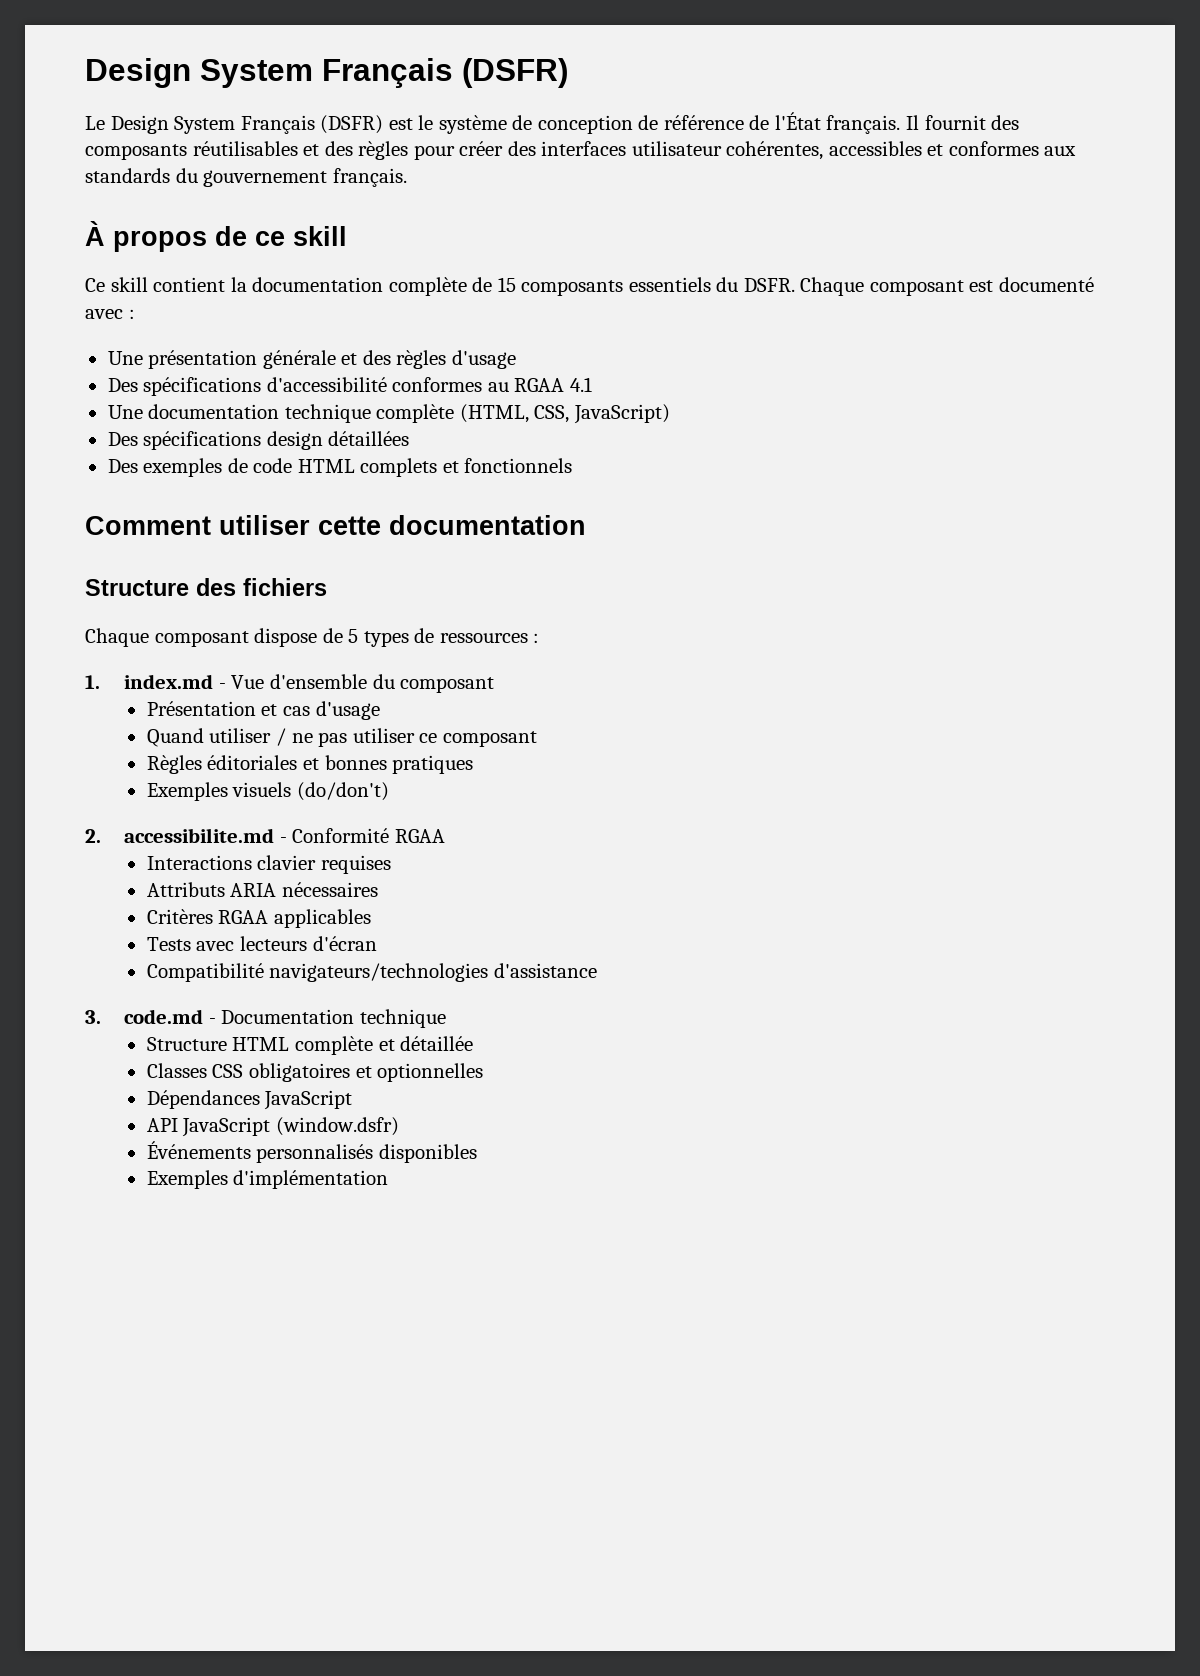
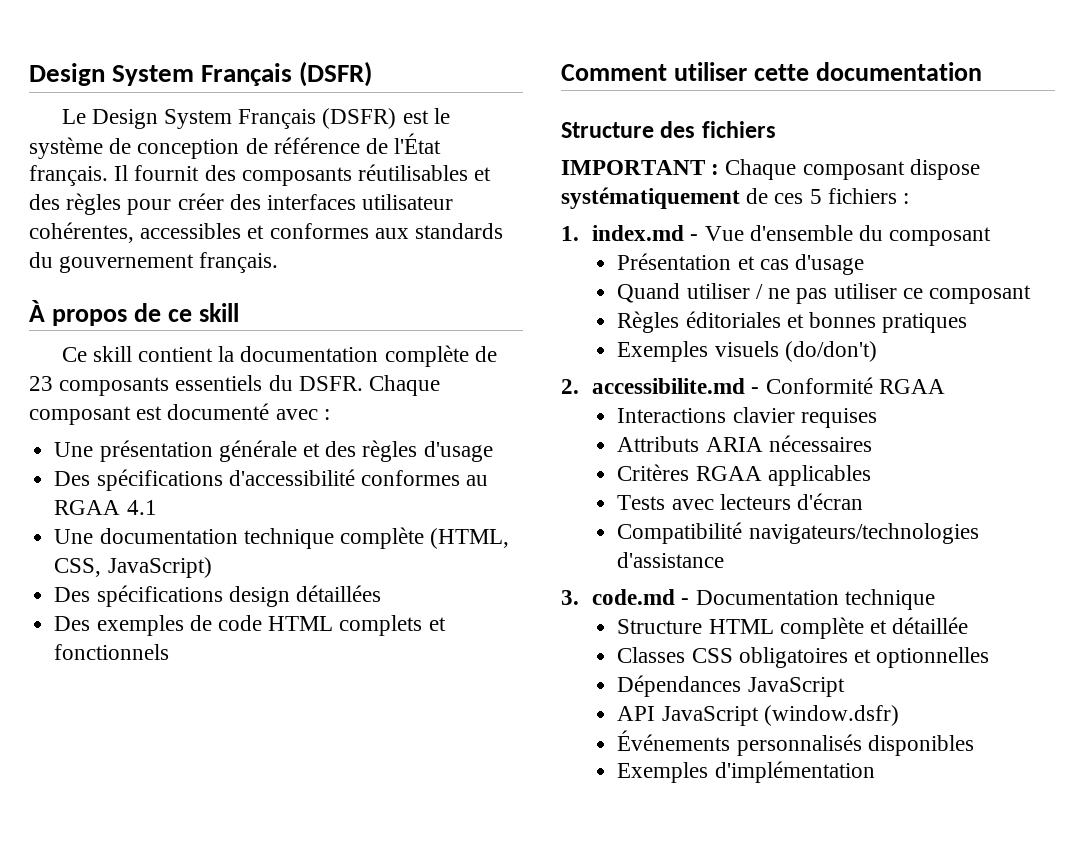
- Ce skill contient la documentation complète de 15 composants essentiels du DSFR.
+ Ce skill contient la documentation complète de 23 composants essentiels du DSFR.
- Chaque composant dispose de 5 types de ressources :
+ IMPORTANT : Chaque composant dispose systématiquement de ces 5 fichiers :

